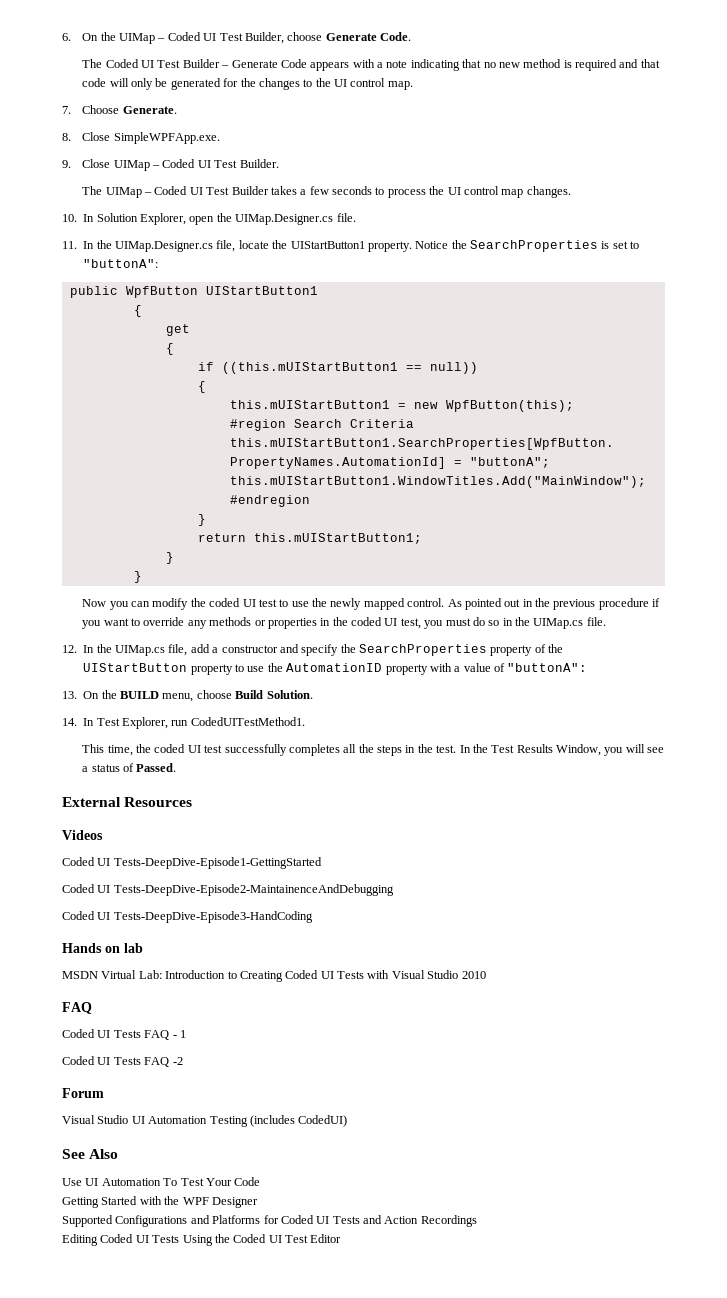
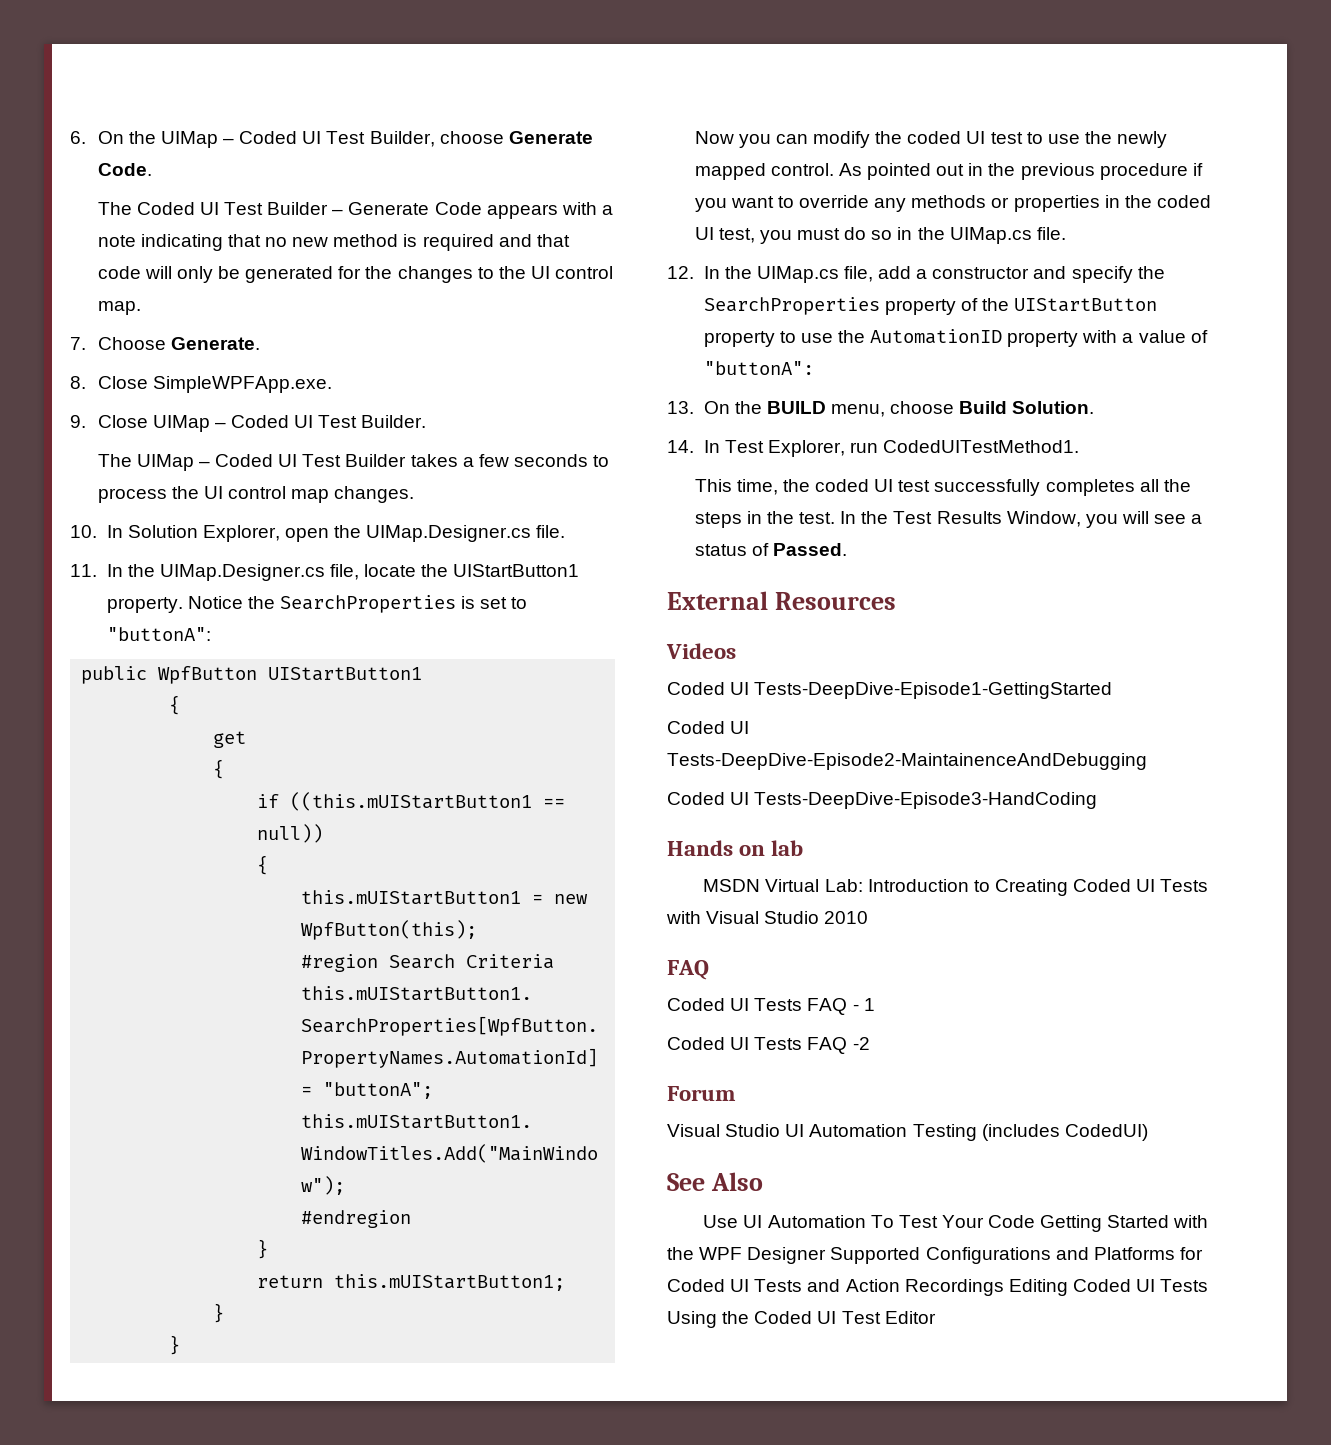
- Use UI Automation To Test Your Code
- Getting Started with the WPF Designer
- Supported Configurations and Platforms for Coded UI Tests and Action Recordings
- Editing Coded UI Tests Using the Coded UI Test Editor
+ Use UI Automation To Test Your Code Getting Started with the WPF Designer Supported Configurations and Platforms for Coded UI Tests and Action Recordings Editing Coded UI Tests Using the Coded UI Test Editor

